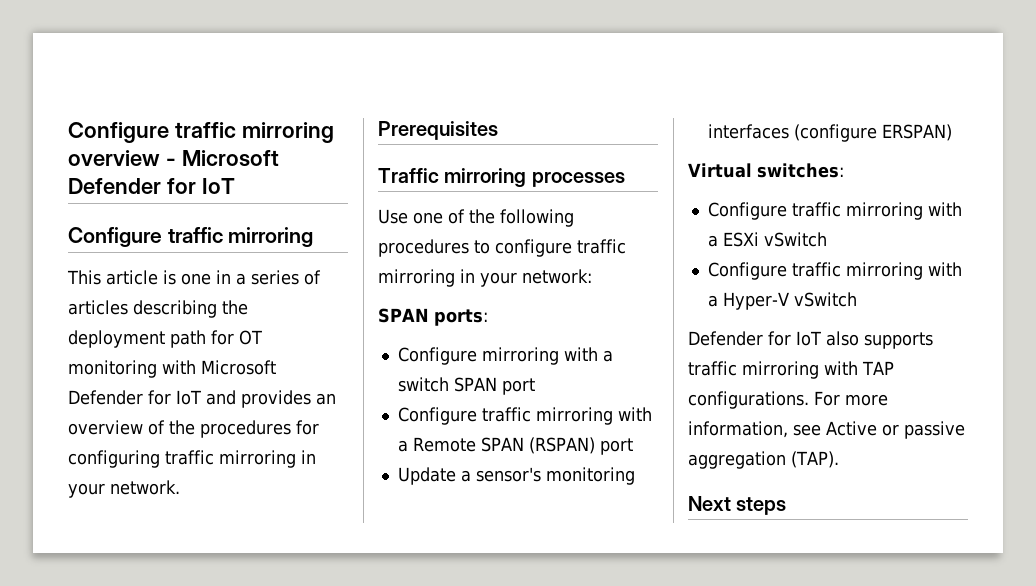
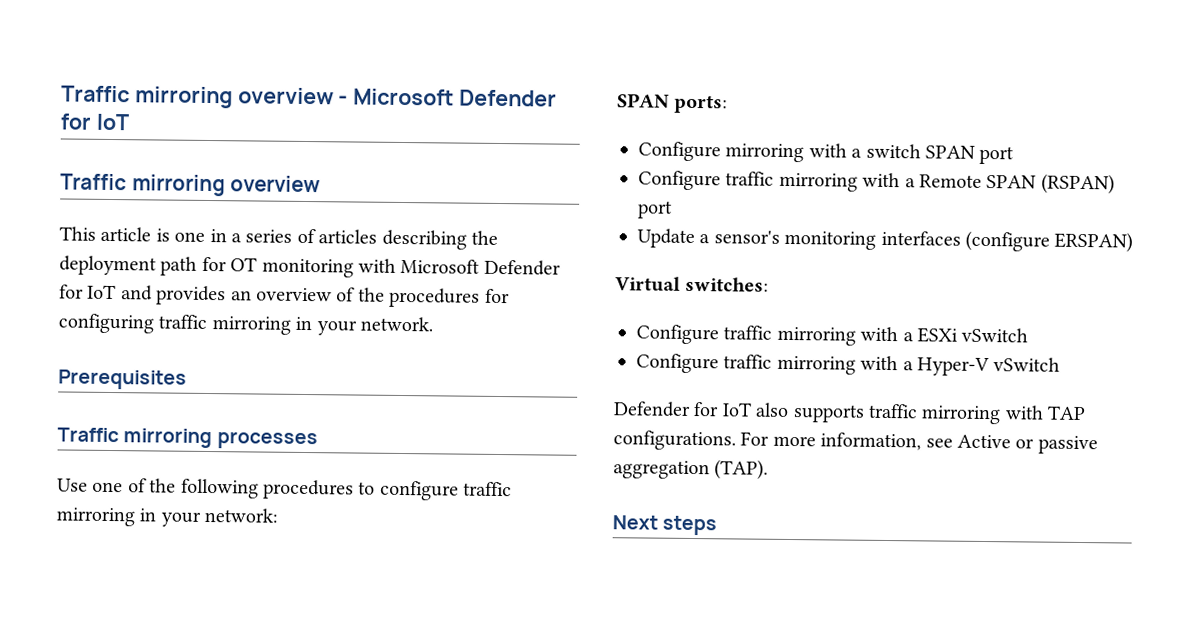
- Configure traffic mirroring overview - Microsoft Defender for IoT
- Configure traffic mirroring
+ Traffic mirroring overview - Microsoft Defender for IoT
+ Traffic mirroring overview

